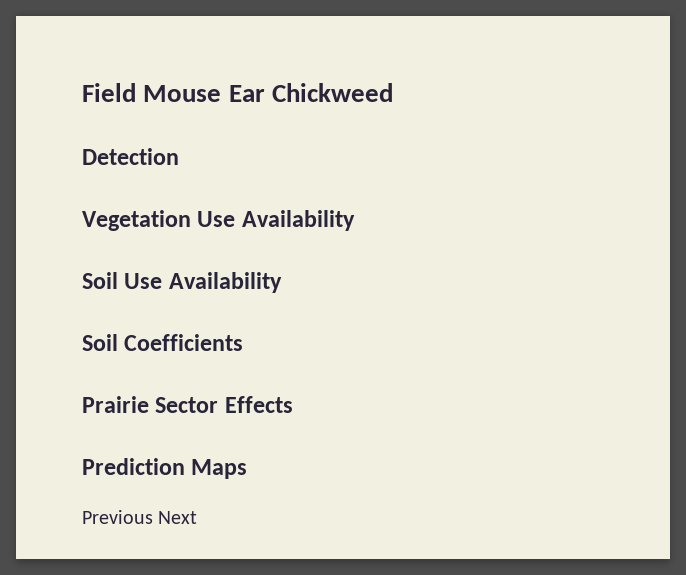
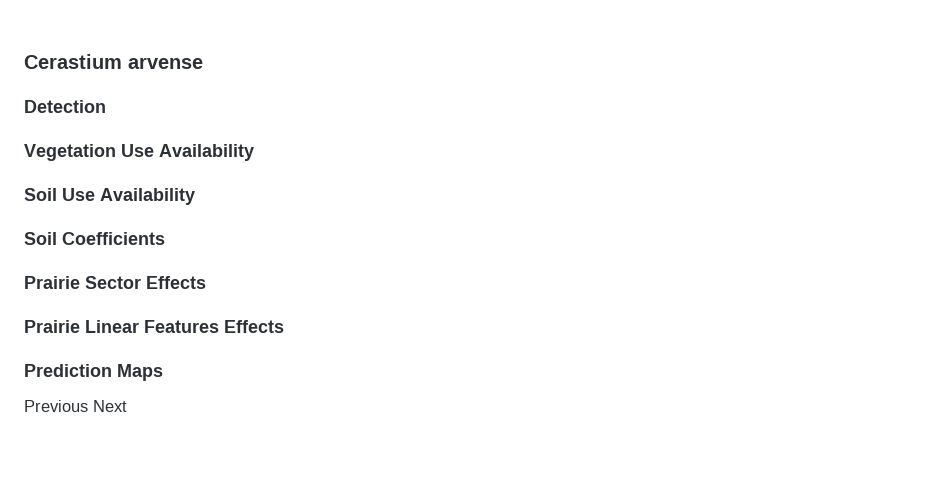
- Field Mouse Ear Chickweed
+ Cerastium arvense
+ Prairie Linear Features Effects

